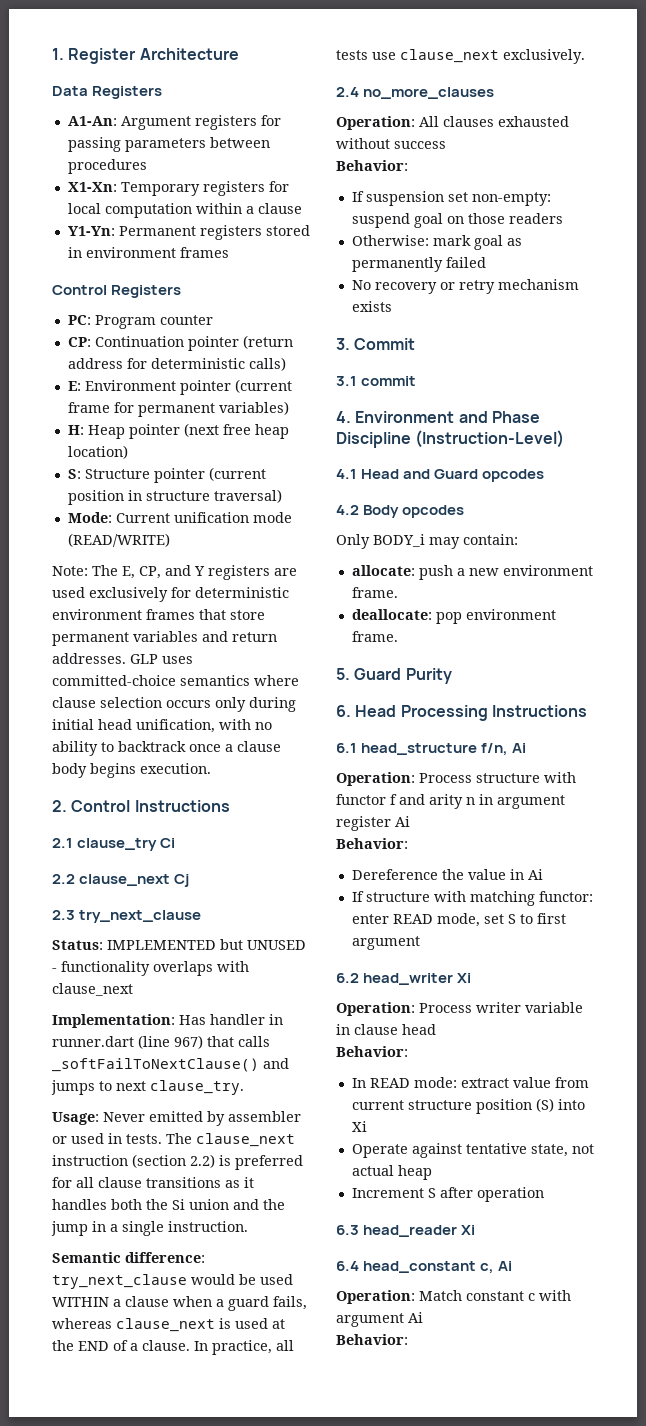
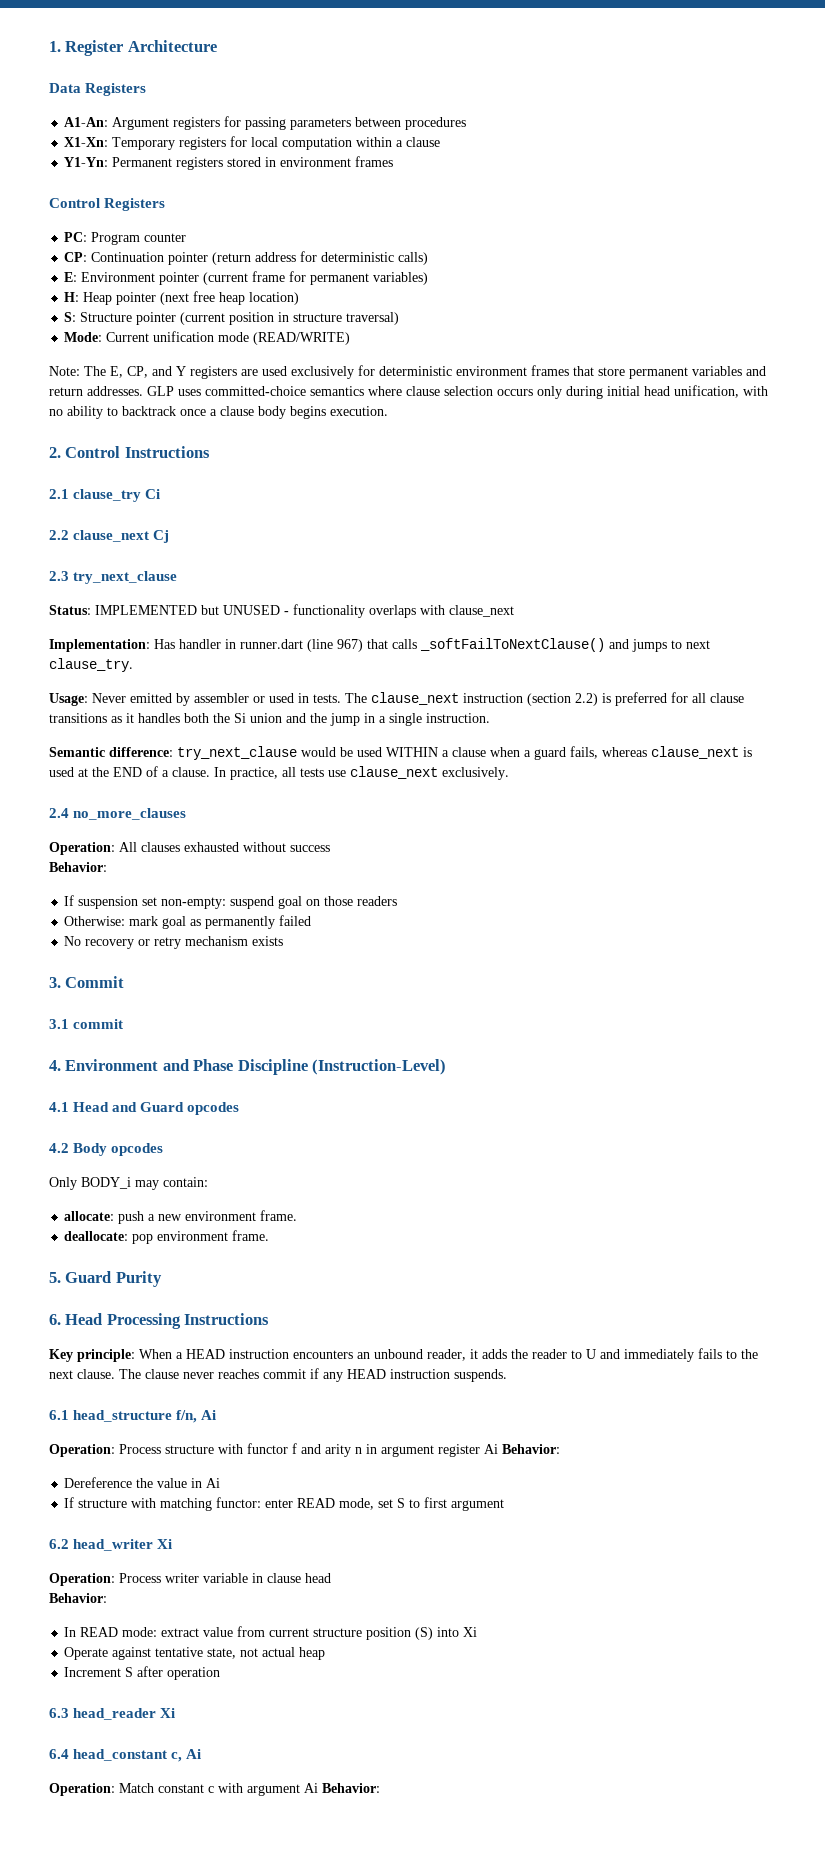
+ Key principle: When a HEAD instruction encounters an unbound reader, it adds the reader to U and immediately fails to the next clause. The clause never reaches commit if any HEAD instruction suspends.
- Operation: Process structure with functor f and arity n in argument register Ai
- Behavior:
+ Operation: Process structure with functor f and arity n in argument register Ai Behavior:
- Operation: Match constant c with argument Ai
- Behavior:
+ Operation: Match constant c with argument Ai Behavior:

